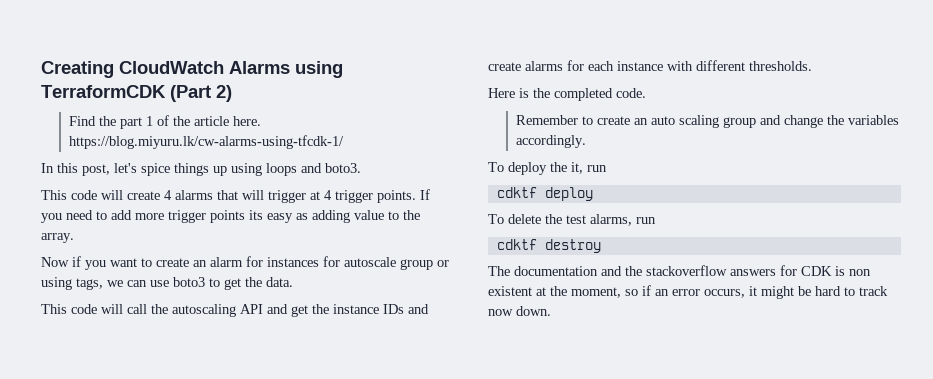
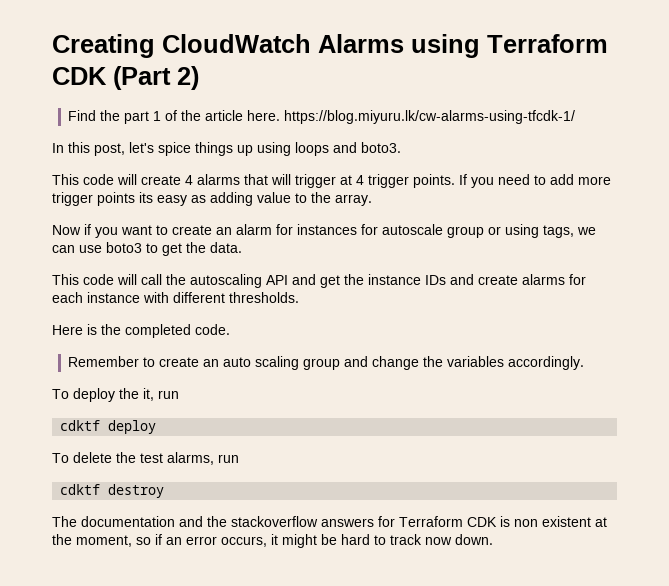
- Creating CloudWatch Alarms using TerraformCDK (Part 2)
+ Creating CloudWatch Alarms using Terraform CDK (Part 2)
- The documentation and the stackoverflow answers for CDK is non existent at the moment, so if an error occurs, it might be hard to track now down.
+ The documentation and the stackoverflow answers for Terraform CDK is non existent at the moment, so if an error occurs, it might be hard to track now down.

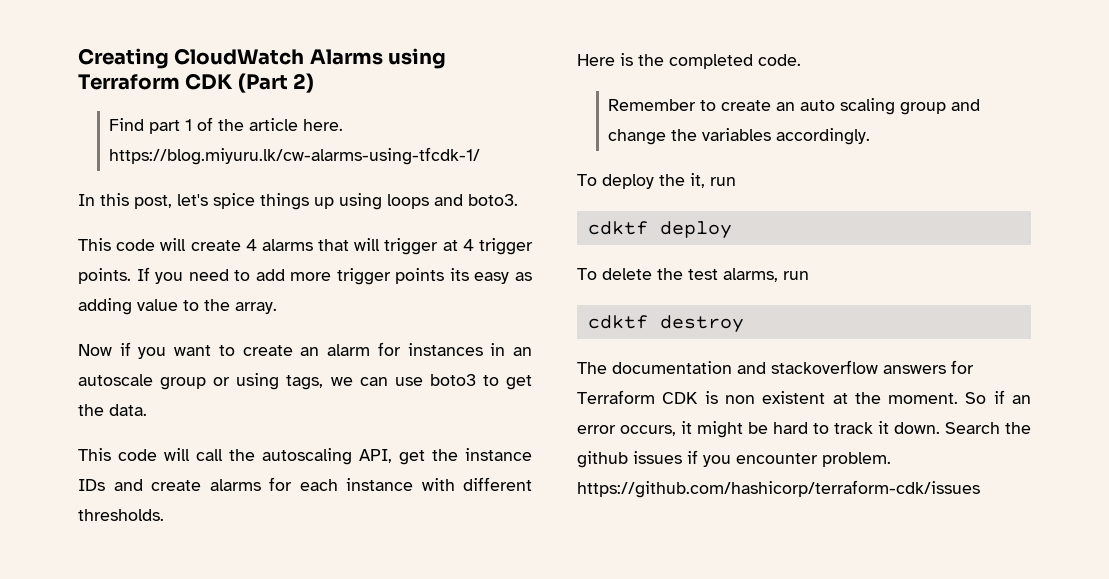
- Find the part 1 of the article here. https://blog.miyuru.lk/cw-alarms-using-tfcdk-1/
+ Find part 1 of the article here. https://blog.miyuru.lk/cw-alarms-using-tfcdk-1/
- Now if you want to create an alarm for instances for autoscale group or using tags, we can use boto3 to get the data.
+ Now if you want to create an alarm for instances in an autoscale group or using tags, we can use boto3 to get the data.
- This code will call the autoscaling API and get the instance IDs and create alarms for each instance with different thresholds.
+ This code will call the autoscaling API, get the instance IDs and create alarms for each instance with different thresholds.
- The documentation and the stackoverflow answers for Terraform CDK is non existent at the moment, so if an error occurs, it might be hard to track now down.
+ The documentation and stackoverflow answers for Terraform CDK is non existent at the moment. So if an error occurs, it might be hard to track it down. Search the github issues if you encounter problem. https://github.com/hashicorp/terraform-cdk/issues

